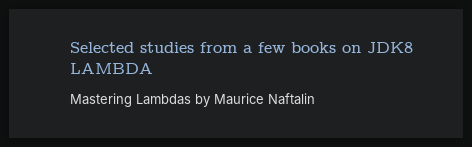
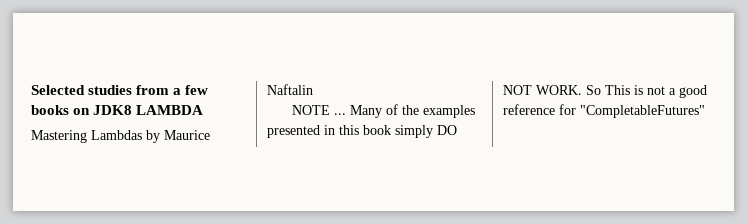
+ NOTE ... Many of the examples presented in this book simply DO NOT WORK. So This is not a good reference for "CompletableFutures"

